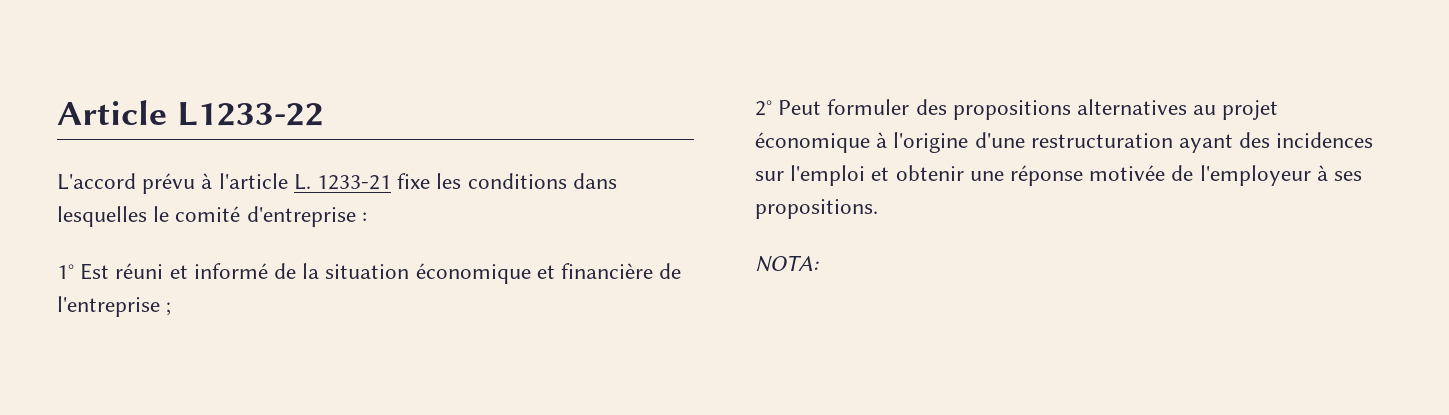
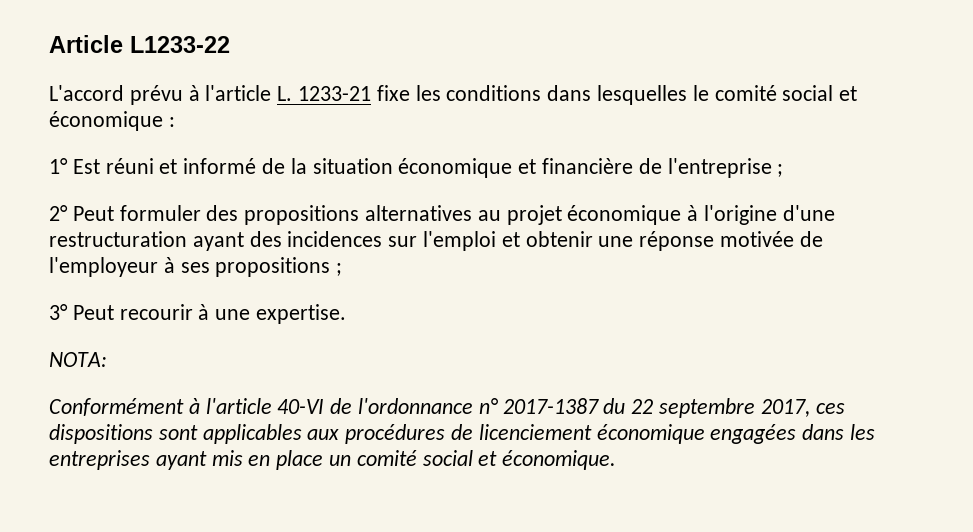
- L'accord prévu à l'article L. 1233-21 fixe les conditions dans lesquelles le comité d'entreprise :
+ L'accord prévu à l'article L. 1233-21 fixe les conditions dans lesquelles le comité social et économique :
- 2° Peut formuler des propositions alternatives au projet économique à l'origine d'une restructuration ayant des incidences sur l'emploi et obtenir une réponse motivée de l'employeur à ses propositions.
+ 2° Peut formuler des propositions alternatives au projet économique à l'origine d'une restructuration ayant des incidences sur l'emploi et obtenir une réponse motivée de l'employeur à ses propositions ;
+ 3° Peut recourir à une expertise.
  NOTA:
+ Conformément à l'article 40-VI de l'ordonnance n° 2017-1387 du 22 septembre 2017, ces dispositions sont applicables aux procédures de licenciement économique engagées dans les entreprises ayant mis en place un comité social et économique.

